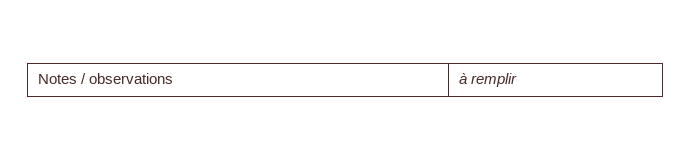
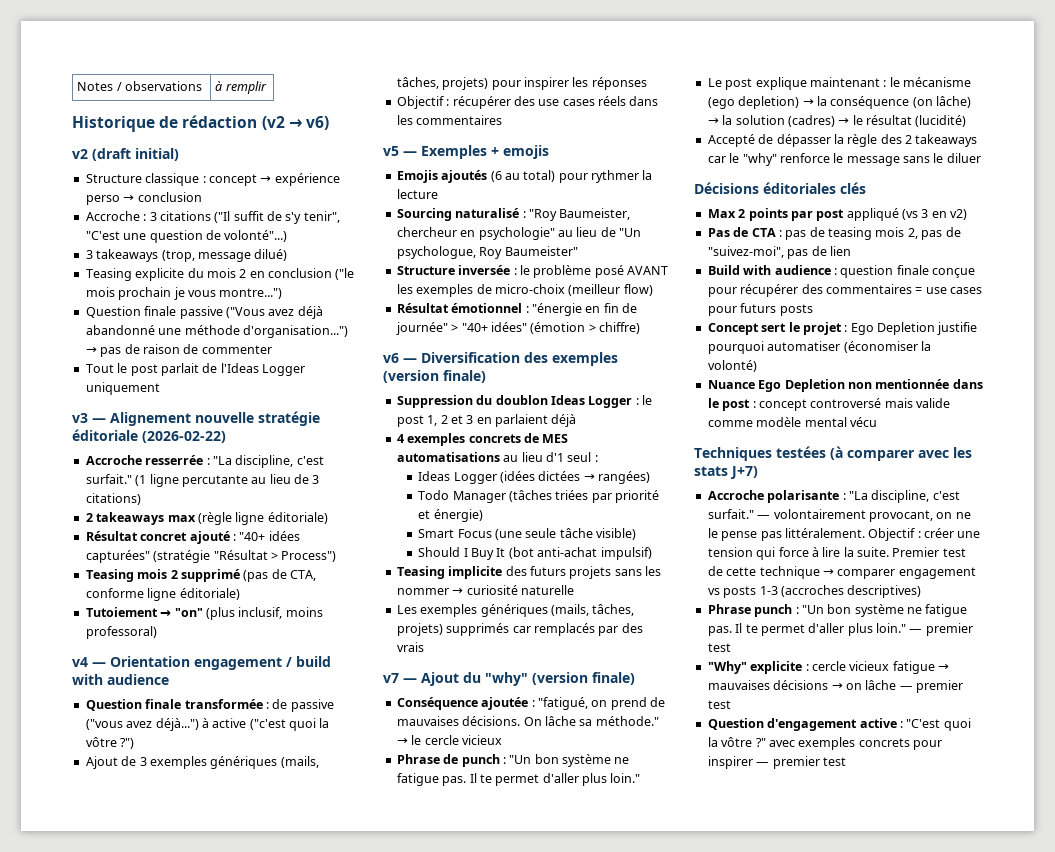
+ Historique de rédaction (v2 → v6)
+ v2 (draft initial)
+ Structure classique : concept → expérience perso → conclusion
+ Accroche : 3 citations ("Il suffit de s'y tenir", "C'est une question de volonté"...)
+ 3 takeaways (trop, message dilué)
+ Teasing explicite du mois 2 en conclusion ("le mois prochain je vous montre...")
+ Question finale passive ("Vous avez déjà abandonné une méthode d'organisation...") → pas de raison de commenter
+ Tout le post parlait de l'Ideas Logger uniquement
+ v3 — Alignement nouvelle stratégie éditoriale (2026-02-22)
+ Accroche resserrée : "La discipline, c'est surfait." (1 ligne percutante au lieu de 3 citations)
+ 2 takeaways max (règle ligne éditoriale)
+ Résultat concret ajouté : "40+ idées capturées" (stratégie "Résultat > Process")
+ Teasing mois 2 supprimé (pas de CTA, conforme ligne éditoriale)
+ Tutoiement → "on" (plus inclusif, moins professoral)
+ v4 — Orientation engagement / build with audience
+ Question finale transformée : de passive ("vous avez déjà...") à active ("c'est quoi la vôtre ?")
+ Ajout de 3 exemples génériques (mails, tâches, projets) pour inspirer les réponses
+ Objectif : récupérer des use cases réels dans les commentaires
+ v5 — Exemples + emojis
+ Emojis ajoutés (6 au total) pour rythmer la lecture
+ Sourcing naturalisé : "Roy Baumeister, chercheur en psychologie" au lieu de "Un psychologue, Roy Baumeister"
+ Structure inversée : le problème posé AVANT les exemples de micro-choix (meilleur flow)
+ Résultat émotionnel : "énergie en fin de journée" > "40+ idées" (émotion > chiffre)
+ v6 — Diversification des exemples (version finale)
+ Suppression du doublon Ideas Logger : le post 1, 2 et 3 en parlaient déjà
+ 4 exemples concrets de MES automatisations au lieu d'1 seul :
+ Ideas Logger (idées dictées → rangées)
+ Todo Manager (tâches triées par priorité et énergie)
+ Smart Focus (une seule tâche visible)
+ Should I Buy It (bot anti-achat impulsif)
+ Teasing implicite des futurs projets sans les nommer → curiosité naturelle
+ Les exemples génériques (mails, tâches, projets) supprimés car remplacés par des vrais
+ v7 — Ajout du "why" (version finale)
+ Conséquence ajoutée : "fatigué, on prend de mauvaises décisions. On lâche sa méthode." → le cercle vicieux
+ Phrase de punch : "Un bon système ne fatigue pas. Il te permet d'aller plus loin."
+ Le post explique maintenant : le mécanisme (ego depletion) → la conséquence (on lâche) → la solution (cadres) → le résultat (lucidité)
+ Accepté de dépasser la règle des 2 takeaways car le "why" renforce le message sans le diluer
+ Décisions éditoriales clés
+ Max 2 points par post appliqué (vs 3 en v2)
+ Pas de CTA : pas de teasing mois 2, pas de "suivez-moi", pas de lien
+ Build with audience : question finale conçue pour récupérer des commentaires = use cases pour futurs posts
+ Concept sert le projet : Ego Depletion justifie pourquoi automatiser (économiser la volonté)
+ Nuance Ego Depletion non mentionnée dans le post : concept controversé mais valide comme modèle mental vécu
+ Techniques testées (à comparer avec les stats J+7)
+ Accroche polarisante : "La discipline, c'est surfait." — volontairement provocant, on ne le pense pas littéralement. Objectif : créer une tension qui force à lire la suite. Premier test de cette technique → comparer engagement vs posts 1-3 (accroches descriptives)
+ Phrase punch : "Un bon système ne fatigue pas. Il te permet d'aller plus loin." — premier test
+ "Why" explicite : cercle vicieux fatigue → mauvaises décisions → on lâche — premier test
+ Question d'engagement active : "C'est quoi la vôtre ?" avec exemples concrets pour inspirer — premier test

